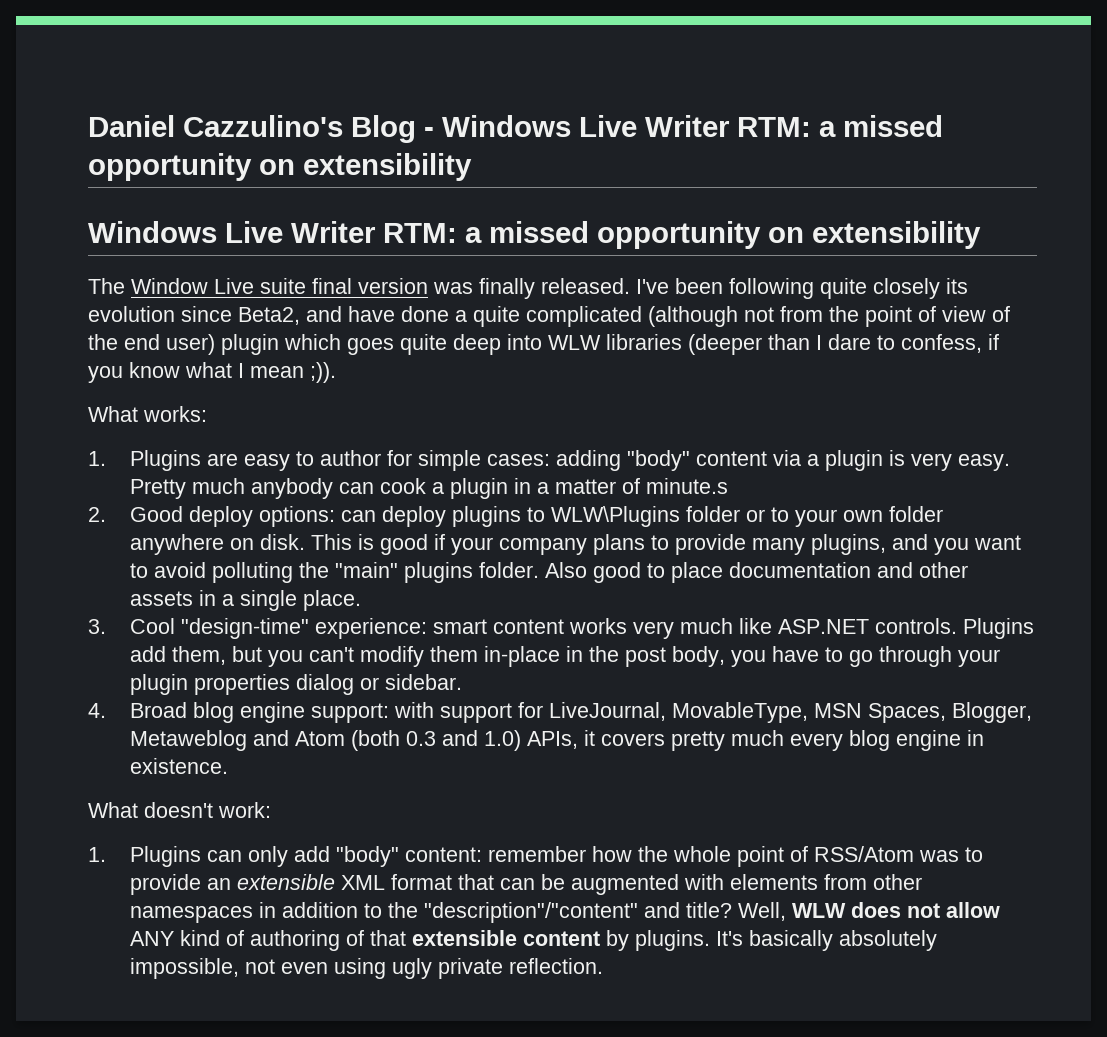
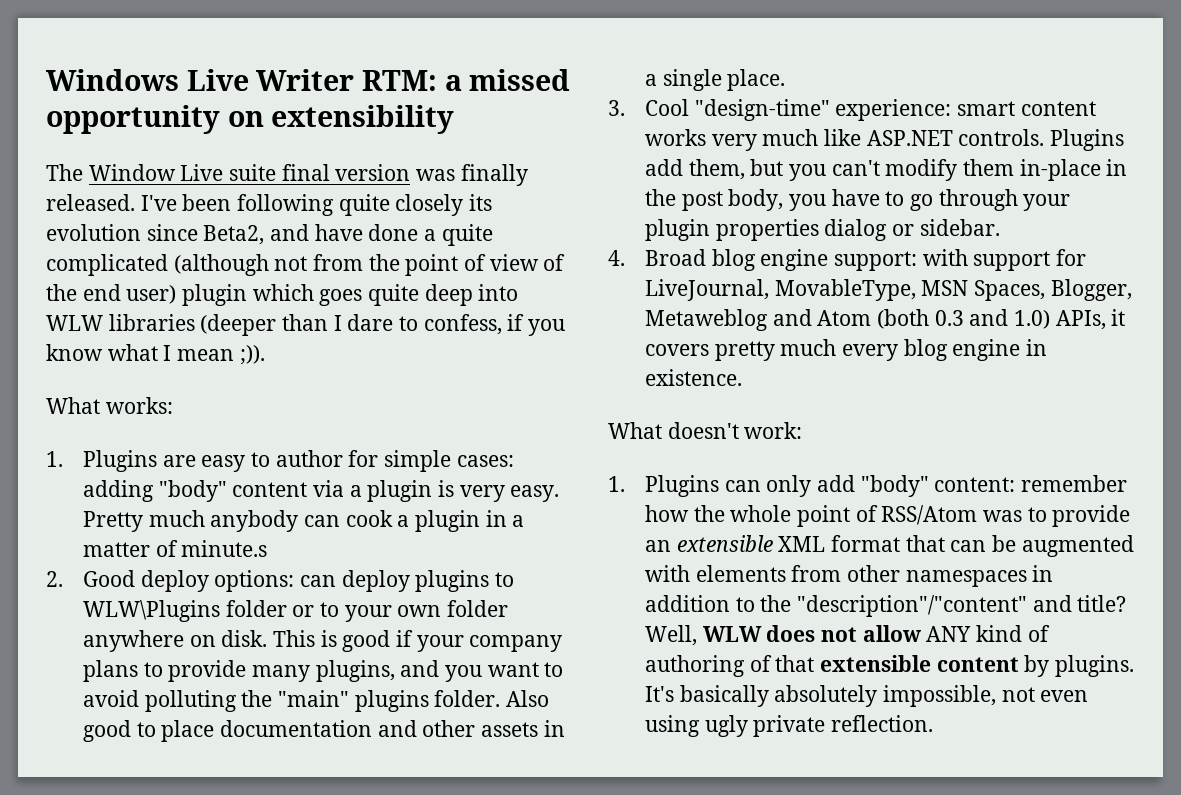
- Daniel Cazzulino's Blog - Windows Live Writer RTM: a missed opportunity on extensibility

